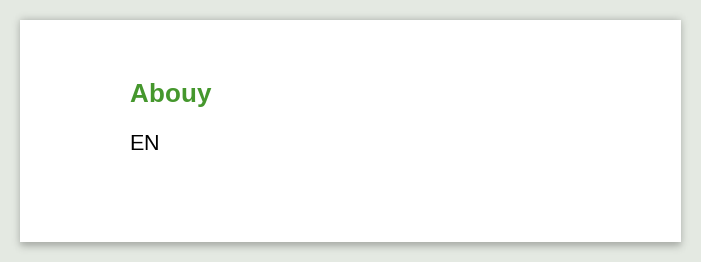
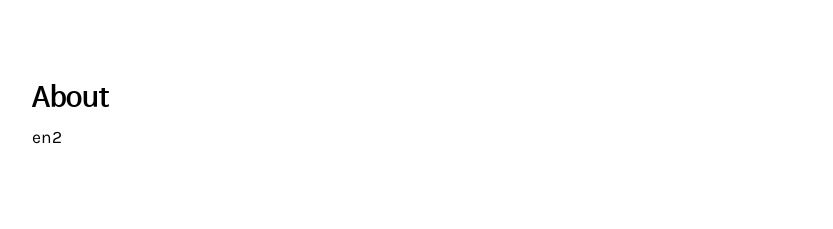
- Abouy
- EN
+ About
+ en2

